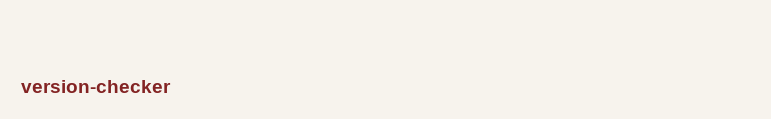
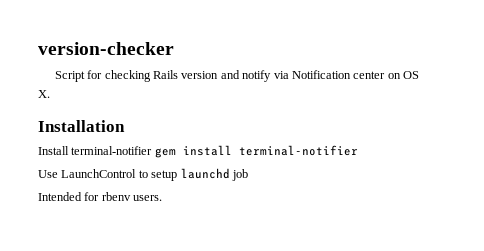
+ Script for checking Rails version and notify via Notification center on OS X.
+ Installation
+ Install terminal-notifier gem install terminal-notifier
+ Use LaunchControl to setup launchd job
+ Intended for rbenv users.

